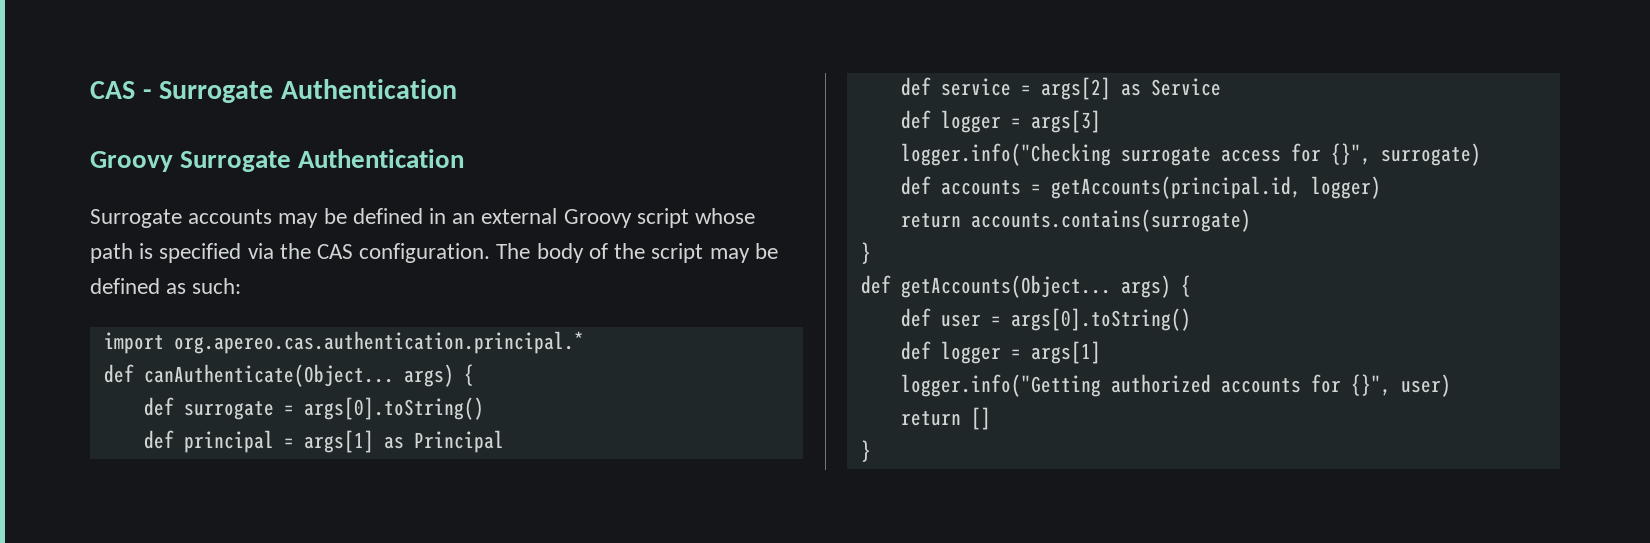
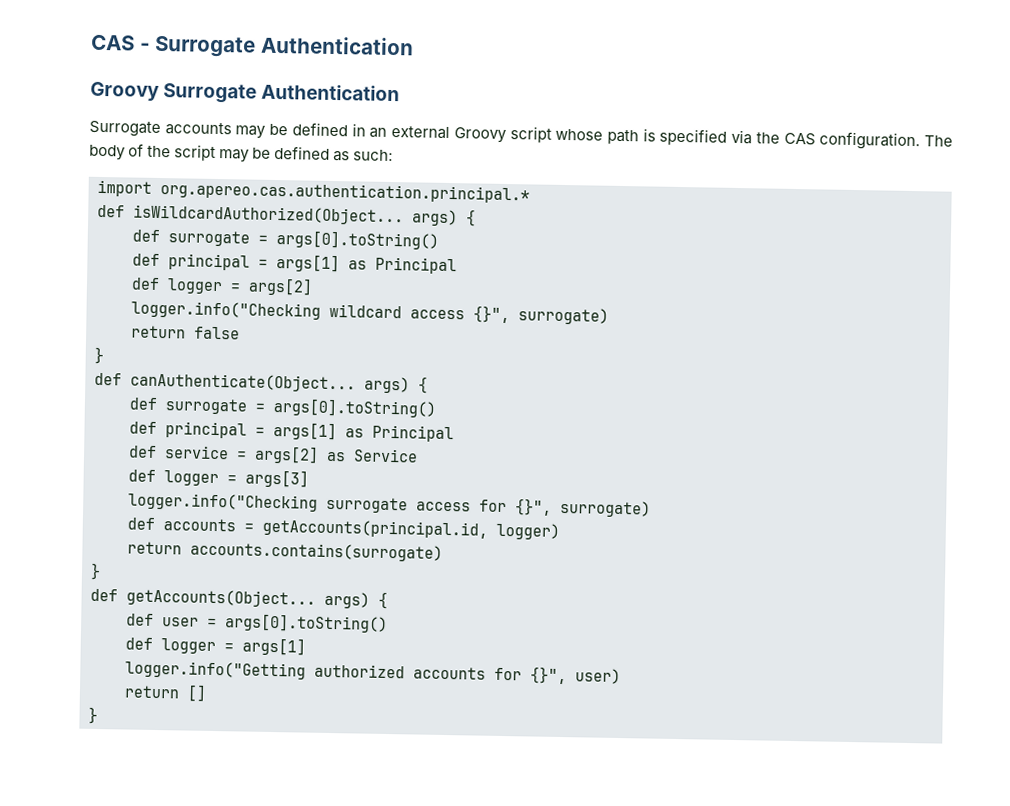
+ def isWildcardAuthorized(Object... args) {
+ def surrogate = args[0].toString()
+ def principal = args[1] as Principal
+ def logger = args[2]
+ logger.info("Checking wildcard access {}", surrogate)
+ return false
+ }

